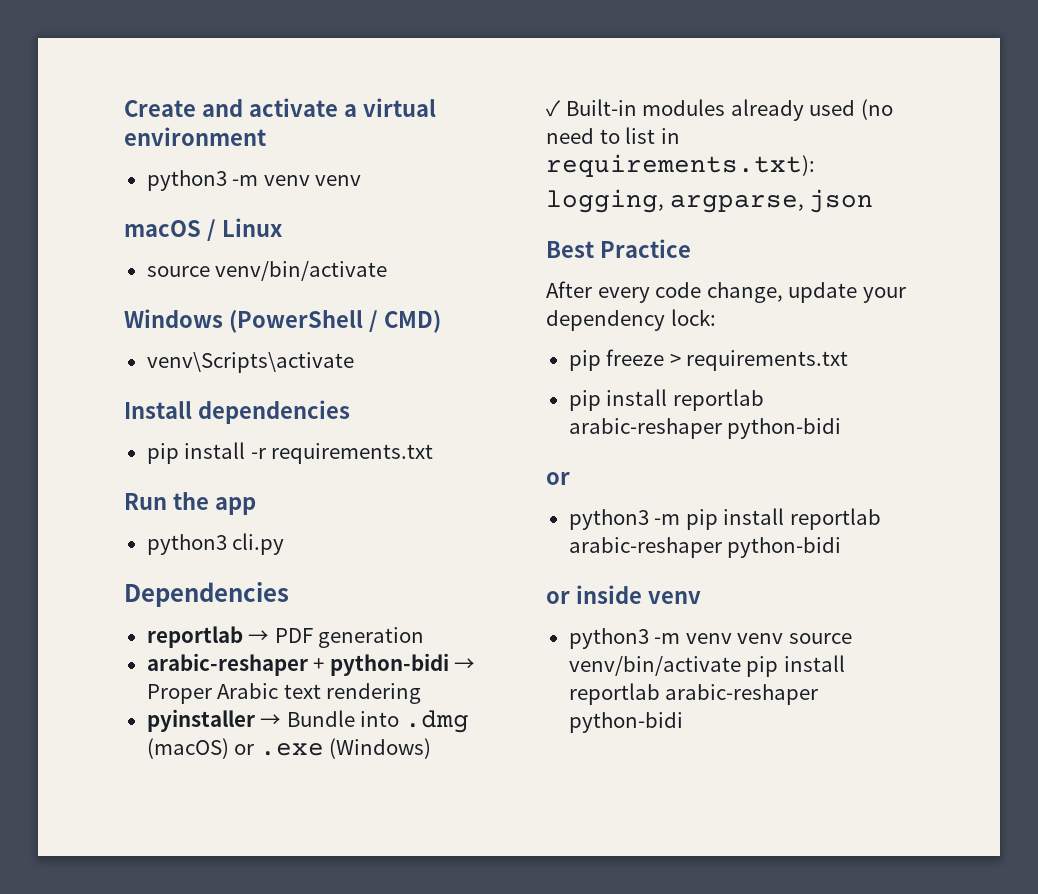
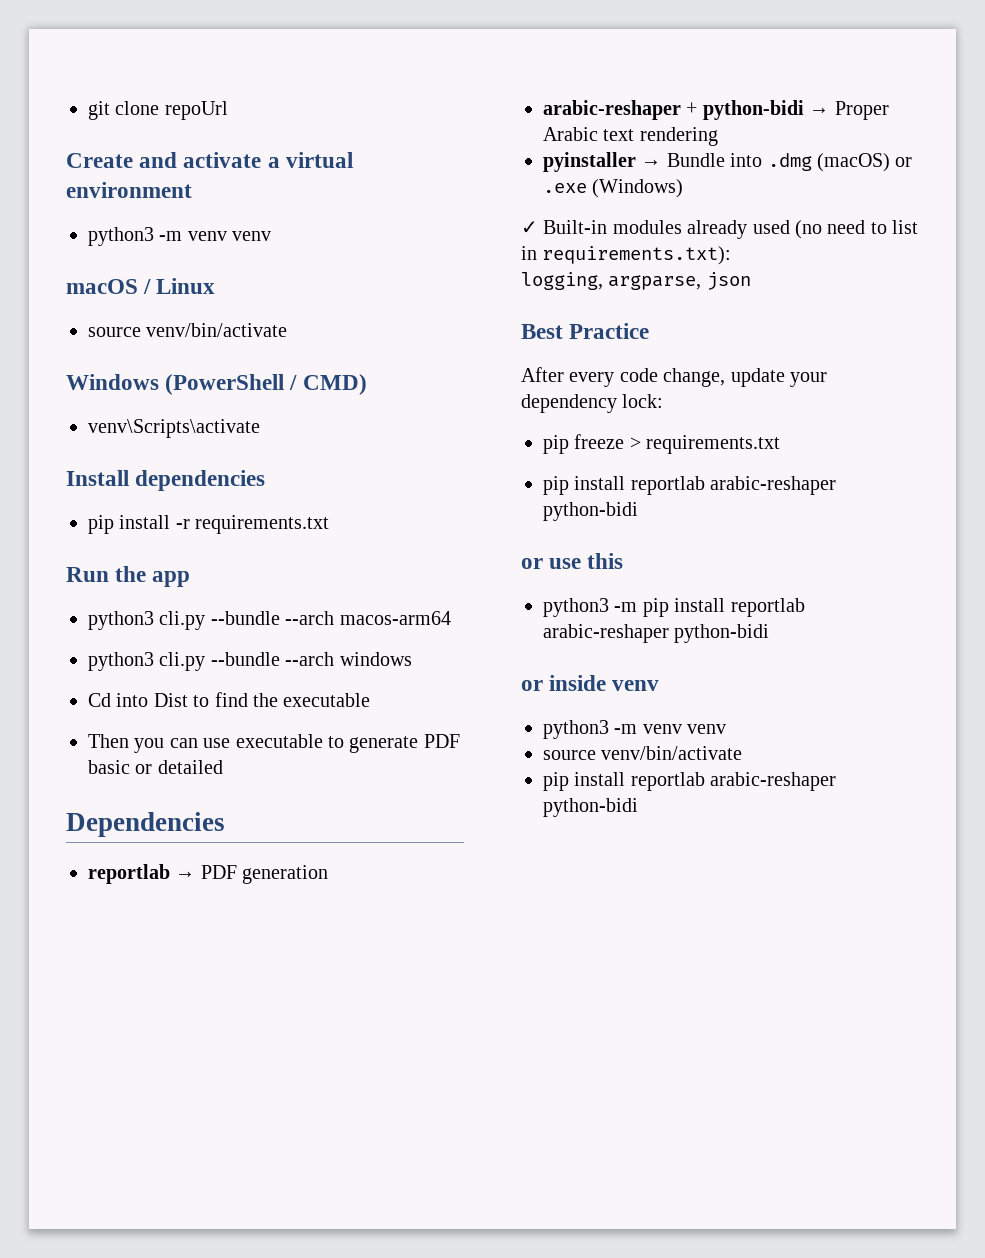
+ git clone repoUrl
- python3 cli.py
+ python3 cli.py --bundle --arch macos-arm64
+ python3 cli.py --bundle --arch windows
+ Cd into Dist to find the executable
+ Then you can use executable to generate PDF basic or detailed
  pip freeze > requirements.txt
  pip install reportlab arabic-reshaper python-bidi
- or
+ or use this
  or inside venv
- python3 -m venv venv source venv/bin/activate pip install reportlab arabic-reshaper python-bidi
+ python3 -m venv venv
+ source venv/bin/activate
+ pip install reportlab arabic-reshaper python-bidi

